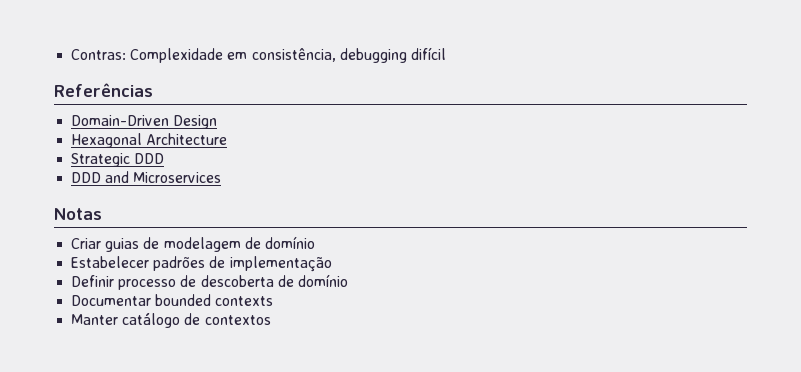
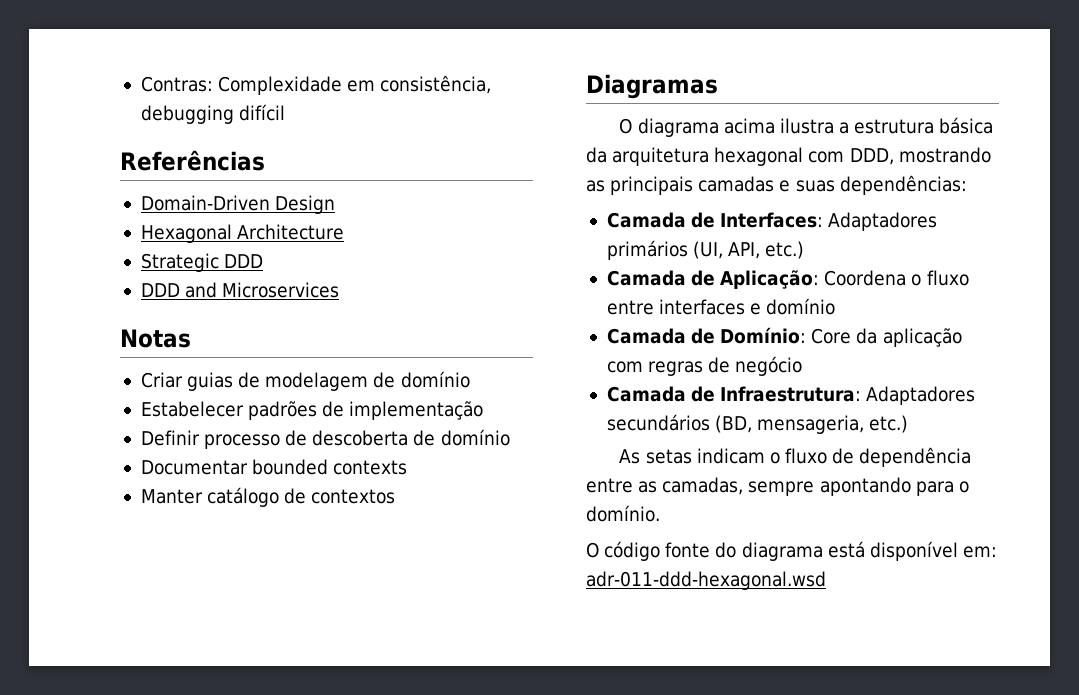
+ Diagramas
+ O diagrama acima ilustra a estrutura básica da arquitetura hexagonal com DDD, mostrando as principais camadas e suas dependências:
+ Camada de Interfaces: Adaptadores primários (UI, API, etc.)
+ Camada de Aplicação: Coordena o fluxo entre interfaces e domínio
+ Camada de Domínio: Core da aplicação com regras de negócio
+ Camada de Infraestrutura: Adaptadores secundários (BD, mensageria, etc.)
+ As setas indicam o fluxo de dependência entre as camadas, sempre apontando para o domínio.
+ O código fonte do diagrama está disponível em: adr-011-ddd-hexagonal.wsd

